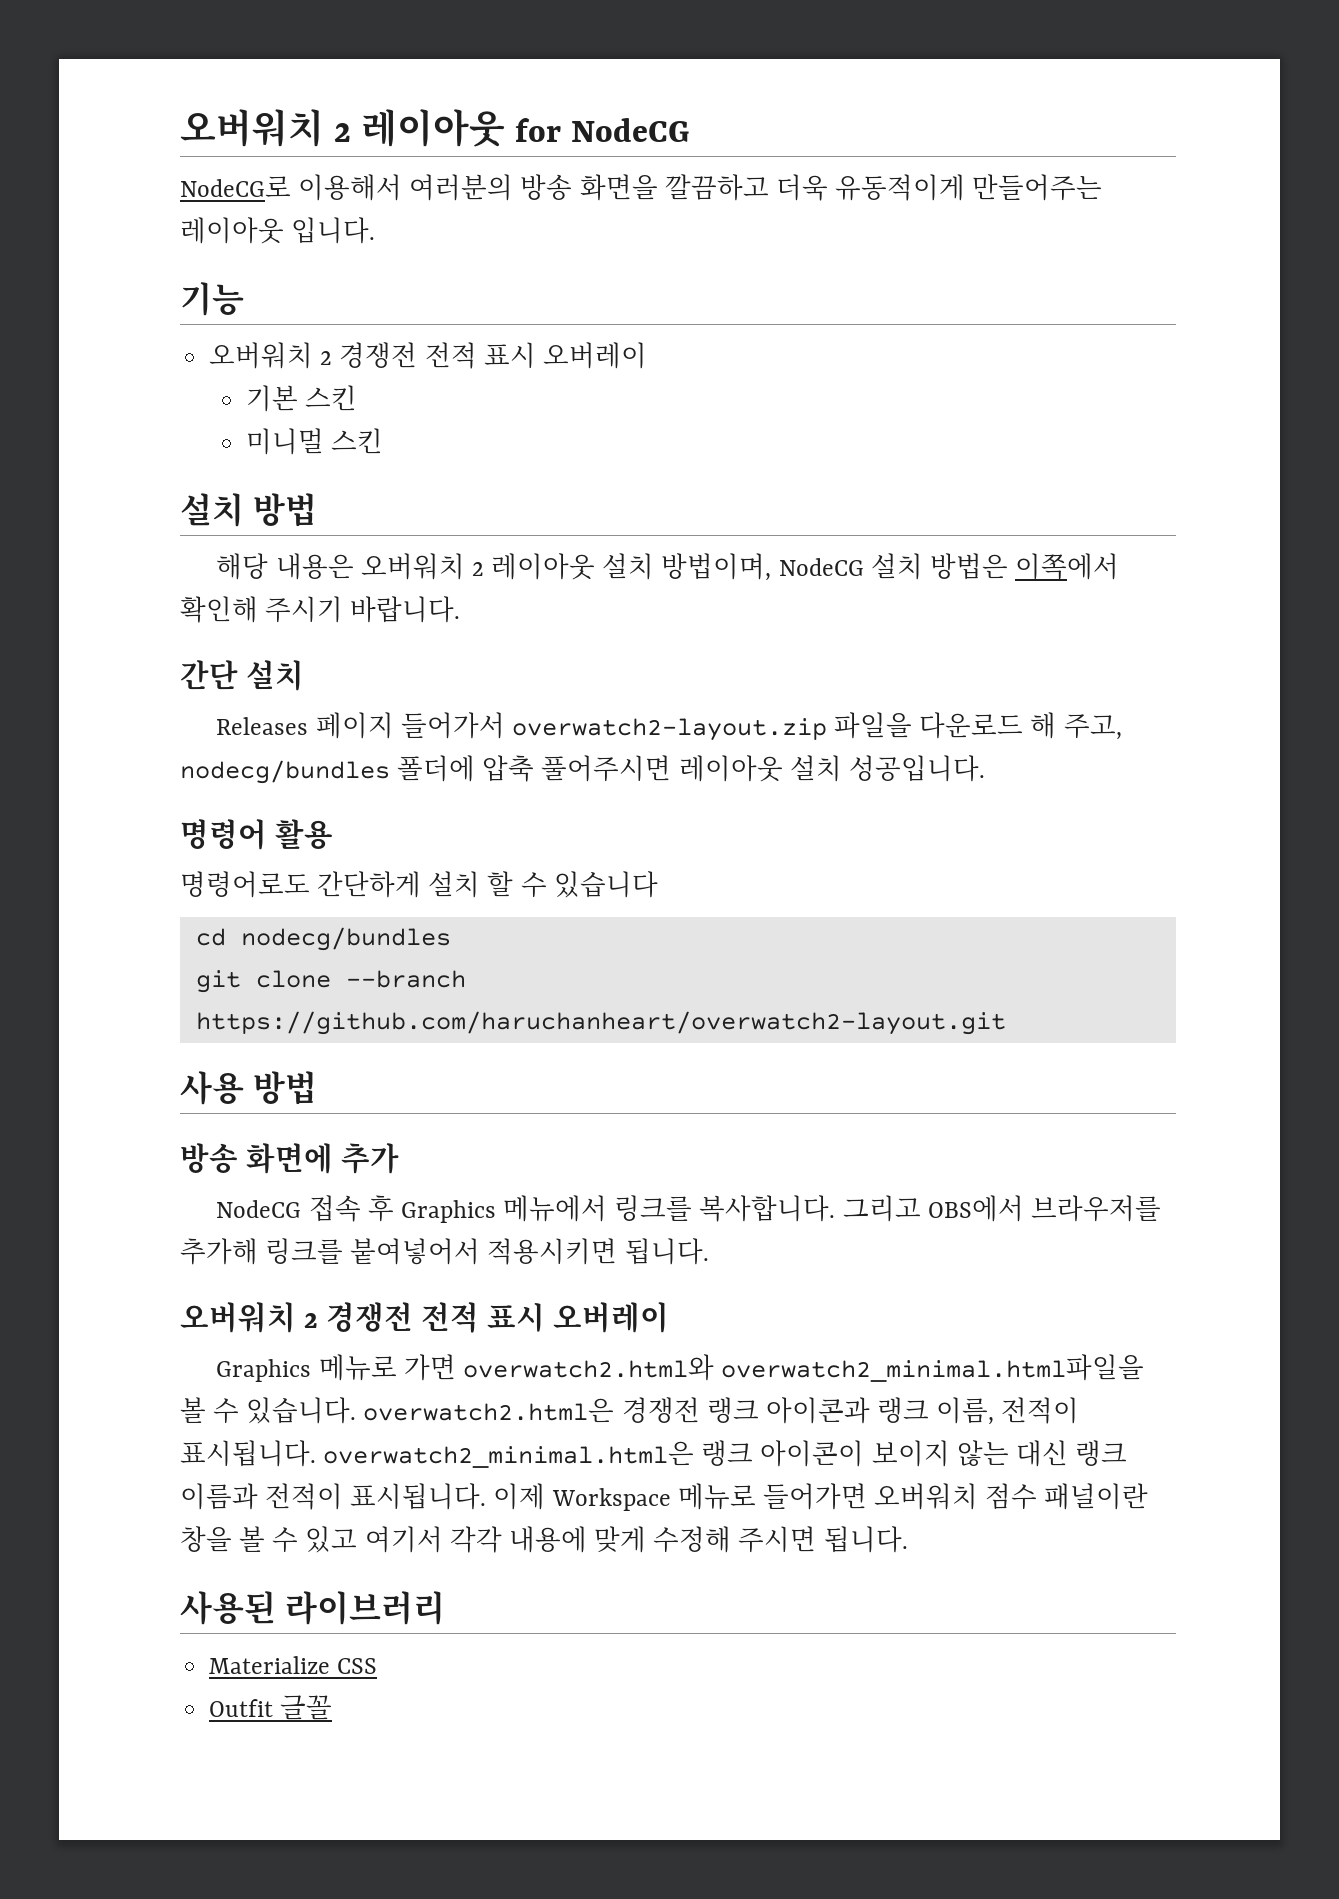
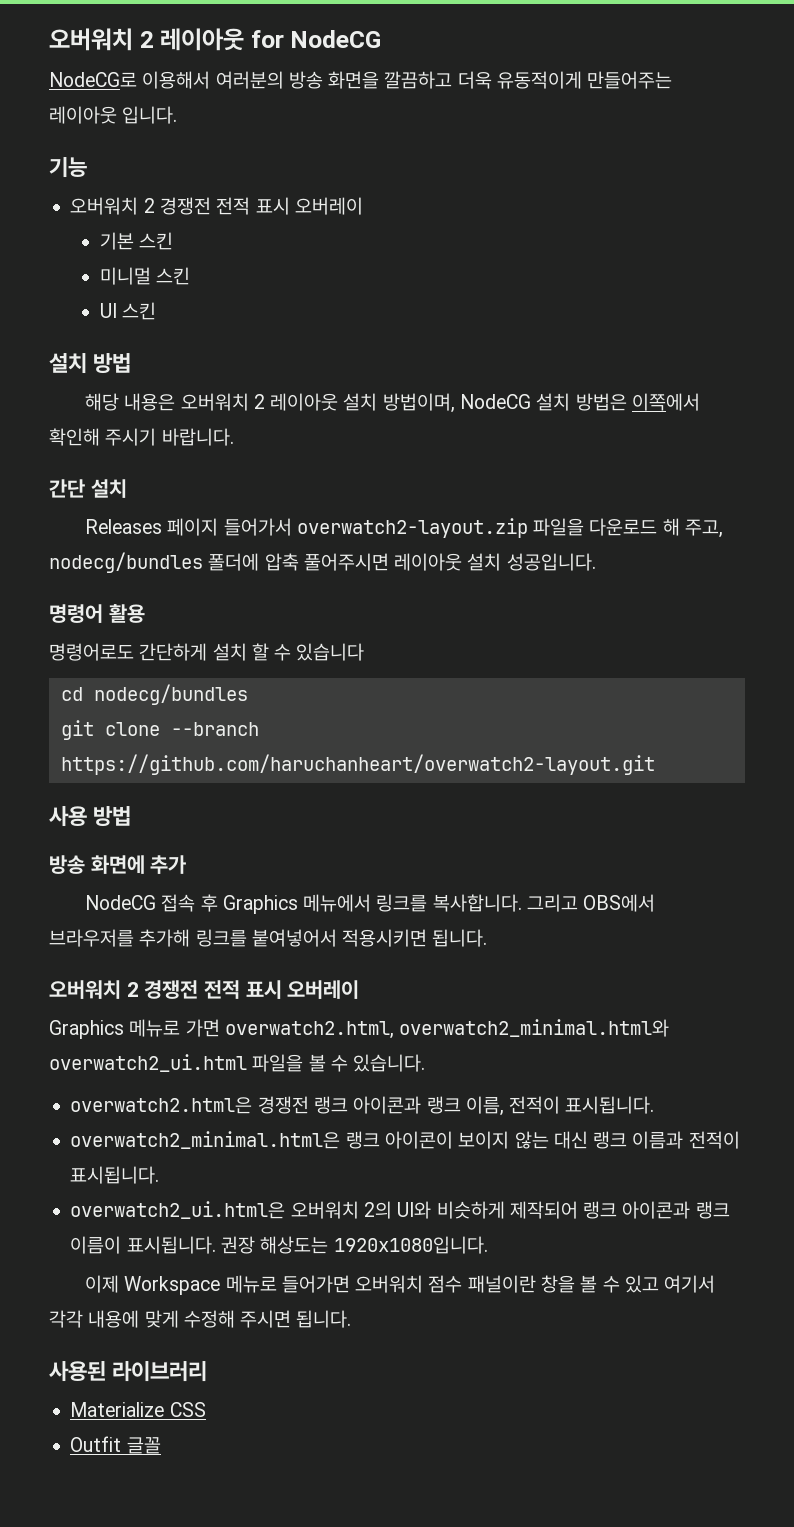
+ UI 스킨
- Graphics 메뉴로 가면 overwatch2.html와 overwatch2_minimal.html파일을 볼 수 있습니다. overwatch2.html은 경쟁전 랭크 아이콘과 랭크 이름, 전적이 표시됩니다. overwatch2_minimal.html은 랭크 아이콘이 보이지 않는 대신 랭크 이름과 전적이 표시됩니다. 이제 Workspace 메뉴로 들어가면 오버워치 점수 패널이란 창을 볼 수 있고 여기서 각각 내용에 맞게 수정해 주시면 됩니다.
+ Graphics 메뉴로 가면 overwatch2.html, overwatch2_minimal.html와 overwatch2_ui.html 파일을 볼 수 있습니다.
+ overwatch2.html은 경쟁전 랭크 아이콘과 랭크 이름, 전적이 표시됩니다.
+ overwatch2_minimal.html은 랭크 아이콘이 보이지 않는 대신 랭크 이름과 전적이 표시됩니다.
+ overwatch2_ui.html은 오버워치 2의 UI와 비슷하게 제작되어 랭크 아이콘과 랭크 이름이 표시됩니다. 권장 해상도는 1920x1080입니다.
+ 이제 Workspace 메뉴로 들어가면 오버워치 점수 패널이란 창을 볼 수 있고 여기서 각각 내용에 맞게 수정해 주시면 됩니다.

